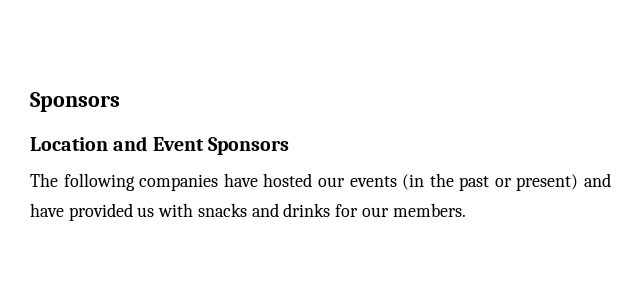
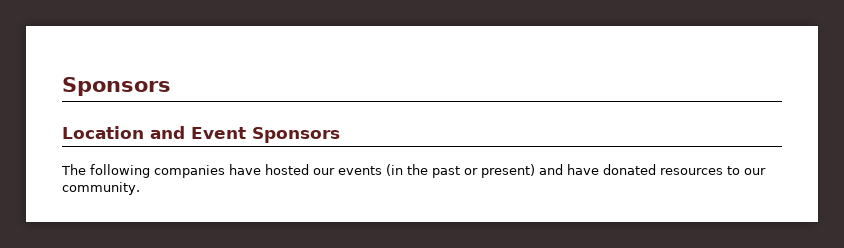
- The following companies have hosted our events (in the past or present) and have provided us with snacks and drinks for our members.
+ The following companies have hosted our events (in the past or present) and have donated resources to our community.

